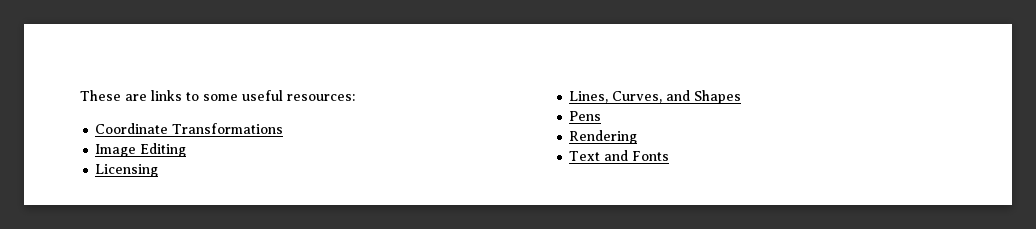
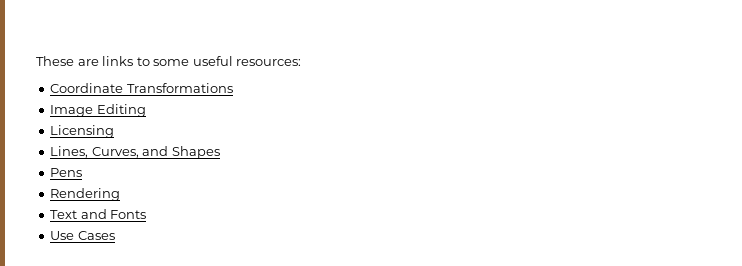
+ Use Cases

